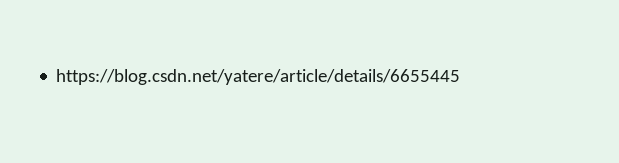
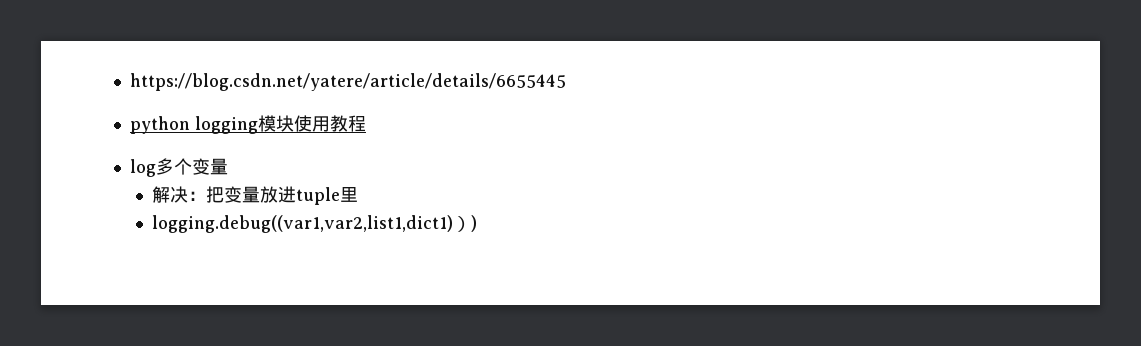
+ python logging模块使用教程
+ log多个变量
+ 解决：把变量放进tuple里
+ logging.debug((var1,var2,list1,dict1)）)

